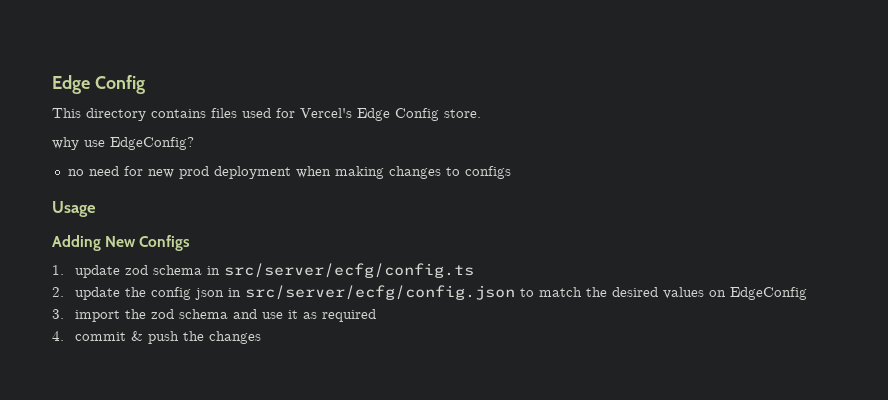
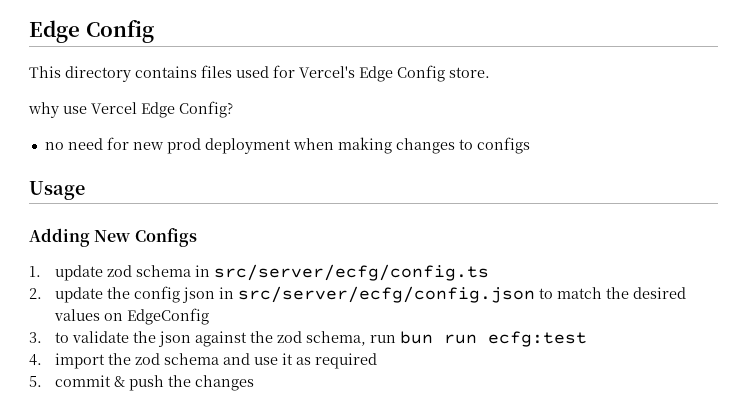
- why use EdgeConfig?
+ why use Vercel Edge Config?
- 3. import the zod schema and use it as required
+ 3. to validate the json against the zod schema, run bun run ecfg:test
+ 4. import the zod schema and use it as required
- 4. commit & push the changes
+ 5. commit & push the changes

